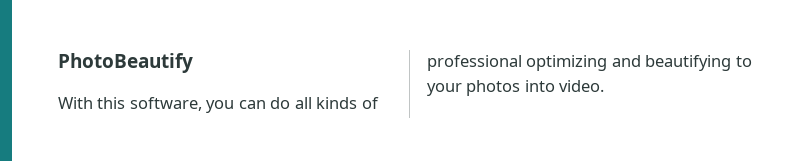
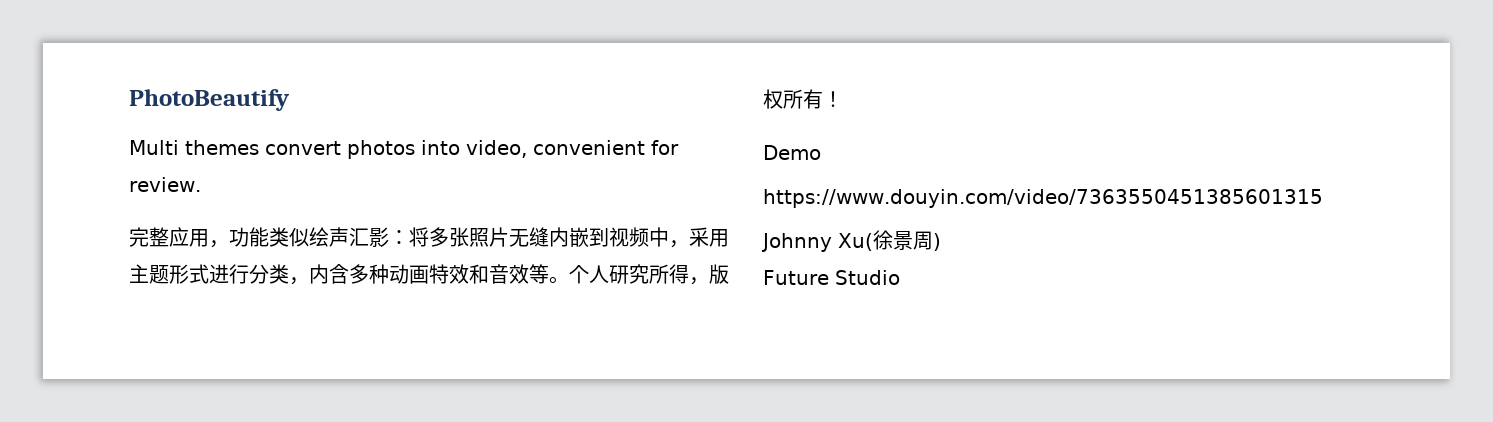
- With this software, you can do all kinds of professional optimizing and beautifying to your photos into video.
+ Multi themes convert photos into video, convenient for review.
+ 完整应用，功能类似绘声汇影：将多张照片无缝内嵌到视频中，采用主题形式进行分类，内含多种动画特效和音效等。个人研究所得，版权所有！
+ Demo
+ https://www.douyin.com/video/7363550451385601315
+ Johnny Xu(徐景周)
+ Future Studio

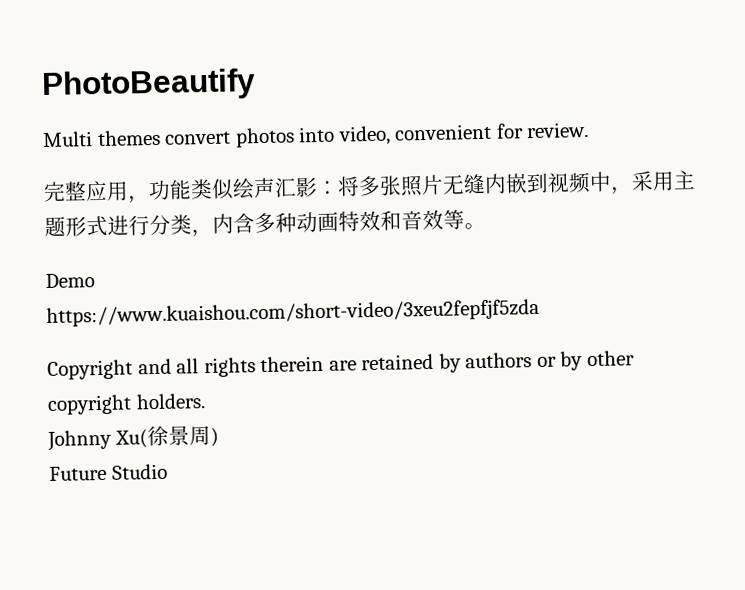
- 完整应用，功能类似绘声汇影：将多张照片无缝内嵌到视频中，采用主题形式进行分类，内含多种动画特效和音效等。个人研究所得，版权所有！
+ 完整应用，功能类似绘声汇影：将多张照片无缝内嵌到视频中，采用主题形式进行分类，内含多种动画特效和音效等。
  Demo
- https://www.douyin.com/video/7363550451385601315
+ https://www.kuaishou.com/short-video/3xeu2fepfjf5zda
+ Copyright and all rights therein are retained by authors or by other copyright holders.

